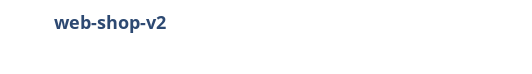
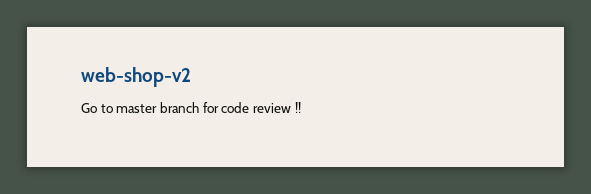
+ Go to master branch for code review !!

